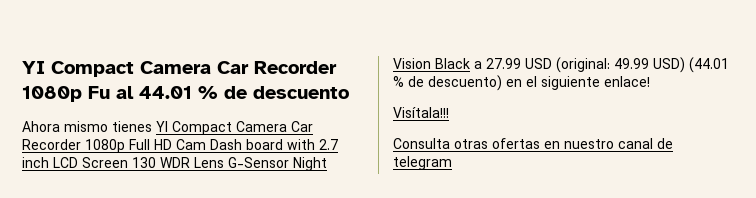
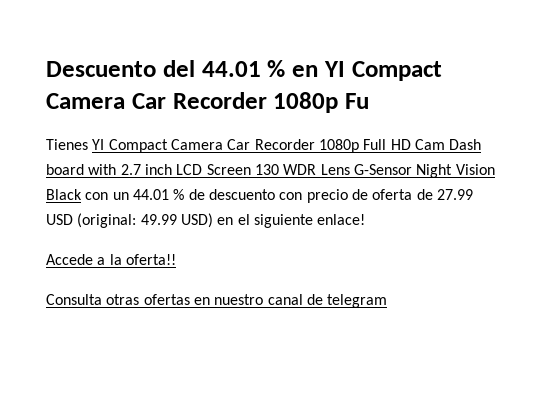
- YI Compact Camera Car Recorder 1080p Fu al 44.01 % de descuento
- Ahora mismo tienes YI Compact Camera Car Recorder 1080p Full HD Cam Dash board with 2.7 inch LCD Screen 130 WDR Lens G-Sensor Night Vision Black a 27.99 USD (original: 49.99 USD) (44.01 % de descuento) en el siguiente enlace!
+ Descuento del 44.01 % en YI Compact Camera Car Recorder 1080p Fu
+ Tienes YI Compact Camera Car Recorder 1080p Full HD Cam Dash board with 2.7 inch LCD Screen 130 WDR Lens G-Sensor Night Vision Black con un 44.01 % de descuento con precio de oferta de 27.99 USD (original: 49.99 USD) en el siguiente enlace!
- Visítala!!!
+ Accede a la oferta!!

